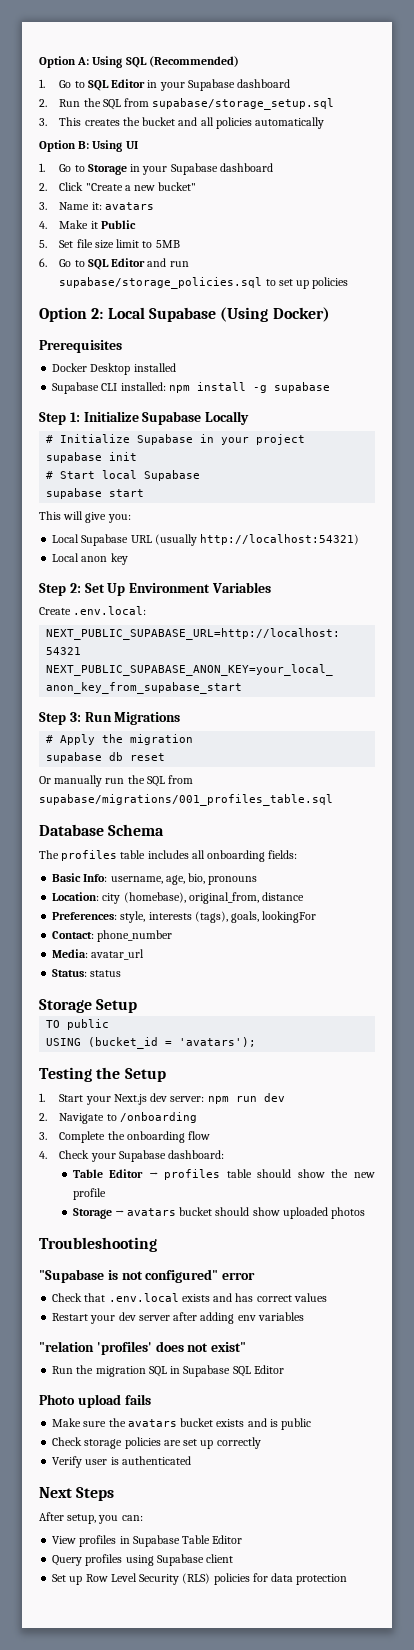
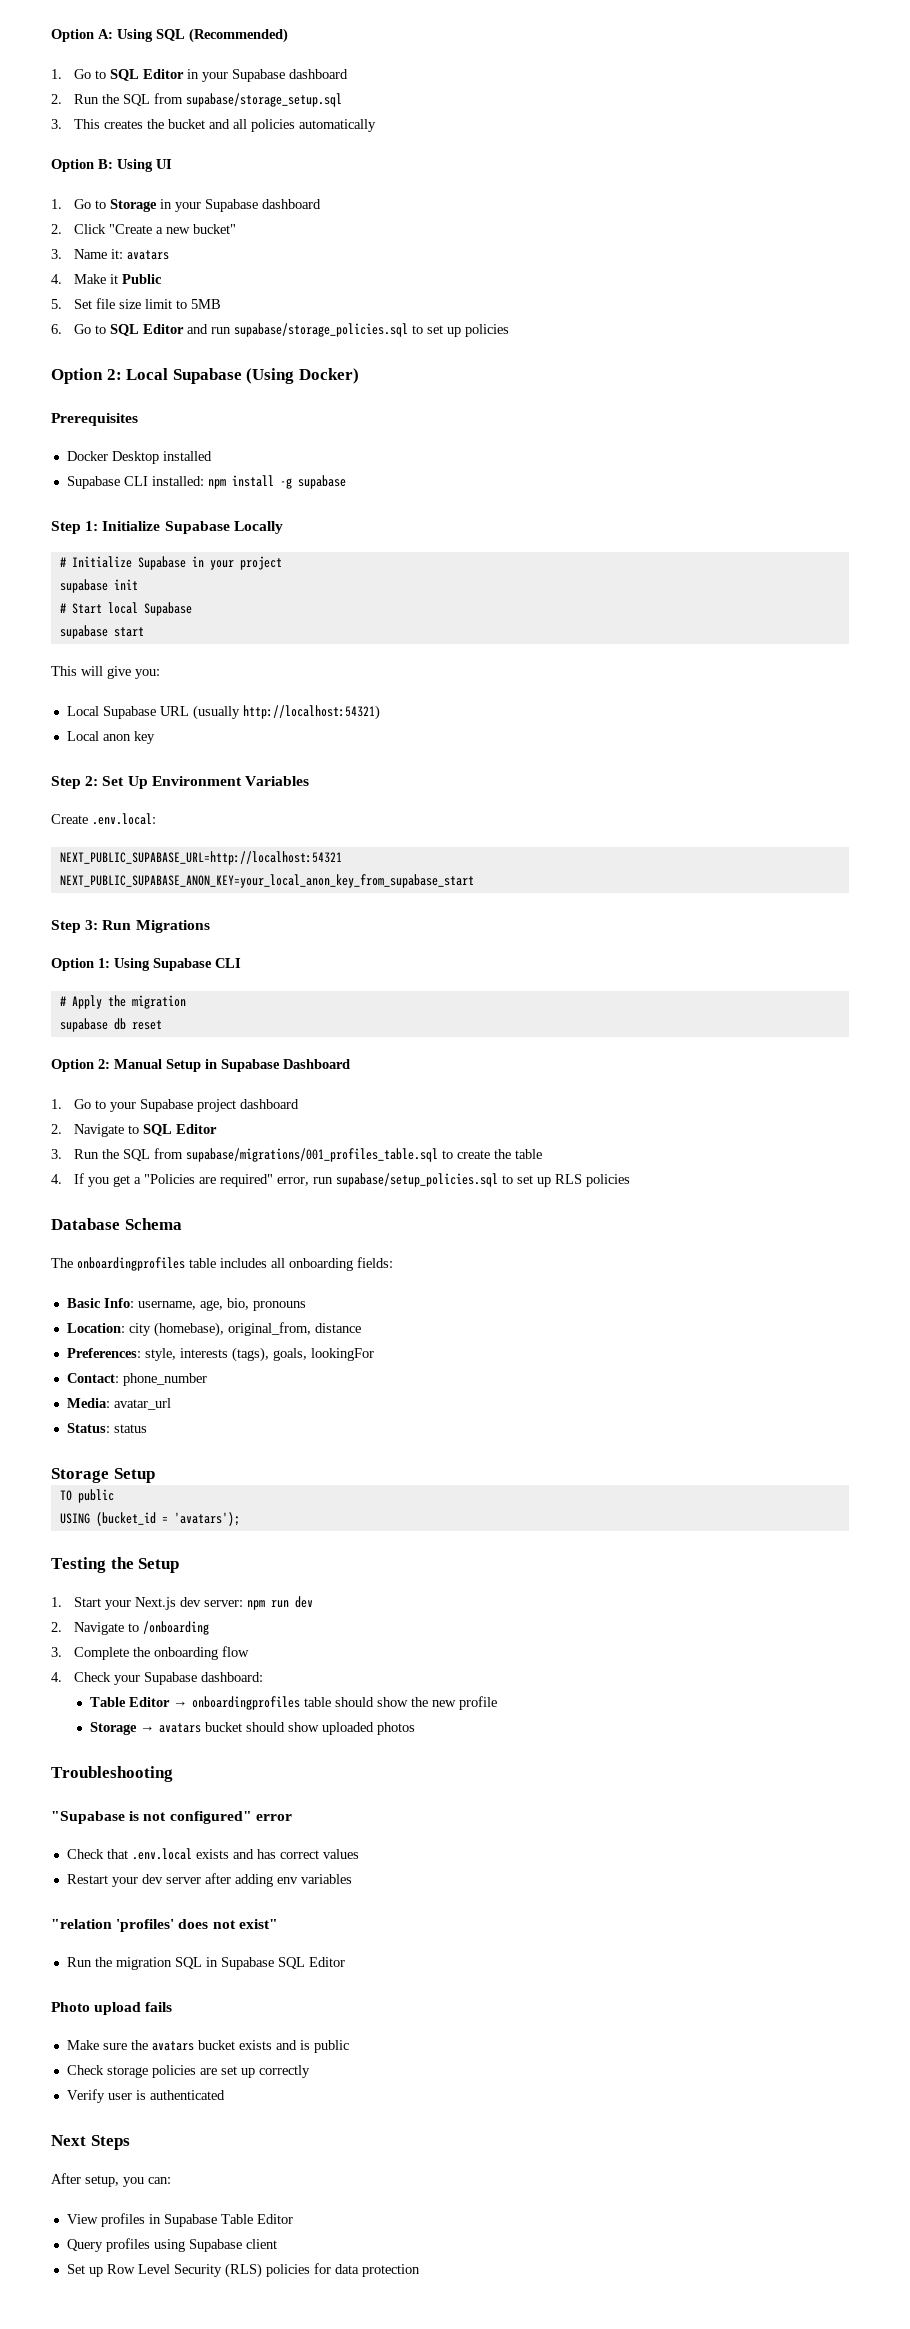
+ Option 1: Using Supabase CLI
- Or manually run the SQL from supabase/migrations/001_profiles_table.sql
+ Option 2: Manual Setup in Supabase Dashboard
+ 1. Go to your Supabase project dashboard
+ 2. Navigate to SQL Editor
+ 3. Run the SQL from supabase/migrations/001_profiles_table.sql to create the table
+ 4. If you get a "Policies are required" error, run supabase/setup_policies.sql to set up RLS policies
- The profiles table includes all onboarding fields:
+ The onboardingprofiles table includes all onboarding fields:
- Table Editor → profiles table should show the new profile
+ Table Editor → onboardingprofiles table should show the new profile

